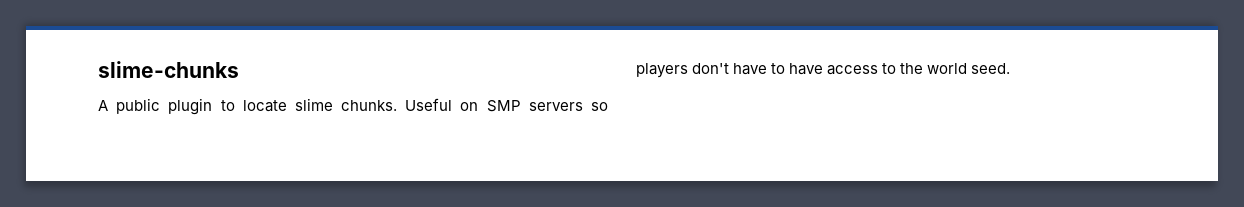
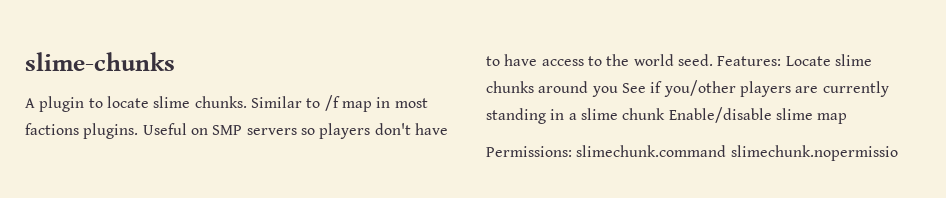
- A public plugin to locate slime chunks.
+ A plugin to locate slime chunks.
+ Similar to /f map in most factions plugins.
+ Features: Locate slime chunks around you See if you/other players are currently standing in a slime chunk Enable/disable slime map
+ Permissions: slimechunk.command slimechunk.nopermissio

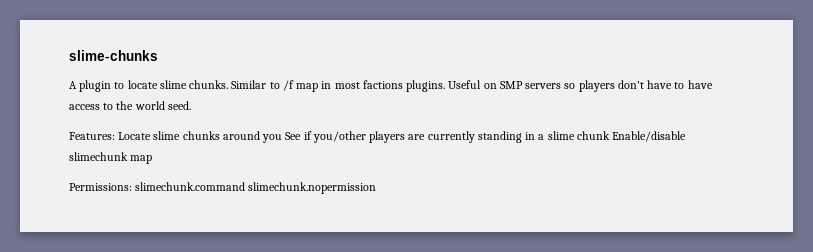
- Useful on SMP servers so players don't have to have access to the world seed. Features: Locate slime chunks around you See if you/other players are currently standing in a slime chunk Enable/disable slime map
+ Useful on SMP servers so players don't have to have access to the world seed.
+ Features: Locate slime chunks around you See if you/other players are currently standing in a slime chunk Enable/disable slimechunk map
- Permissions: slimechunk.command slimechunk.nopermissio
+ Permissions: slimechunk.command slimechunk.nopermission

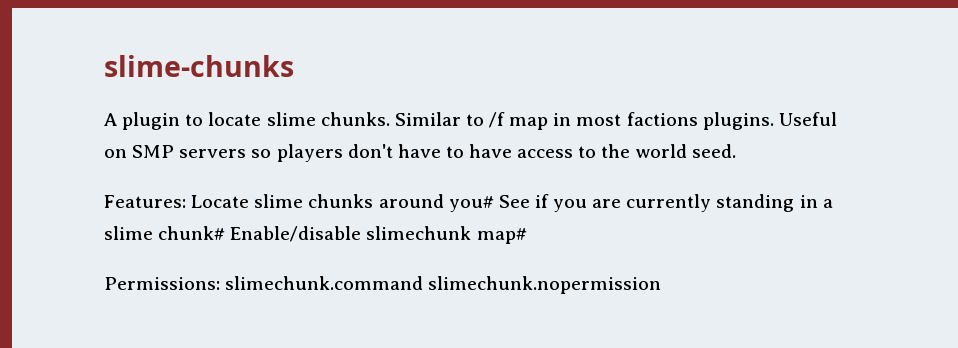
- Features: Locate slime chunks around you See if you/other players are currently standing in a slime chunk Enable/disable slimechunk map
+ Features: Locate slime chunks around you# See if you are currently standing in a slime chunk# Enable/disable slimechunk map#

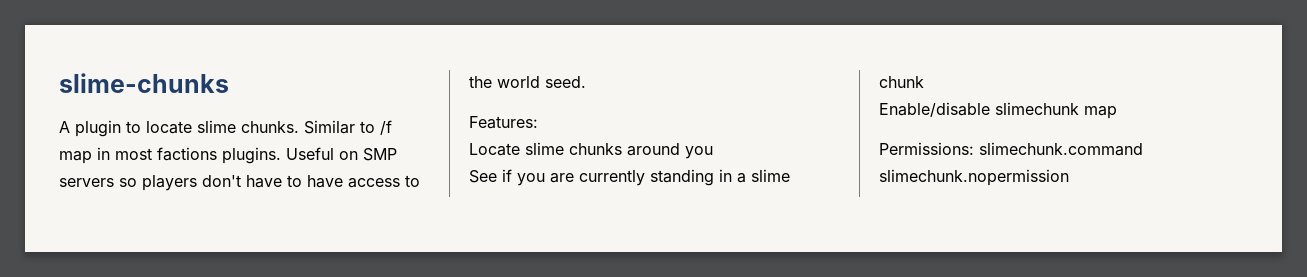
- Features: Locate slime chunks around you# See if you are currently standing in a slime chunk# Enable/disable slimechunk map#
+ Features:
+ Locate slime chunks around you
+ See if you are currently standing in a slime chunk
+ Enable/disable slimechunk map

